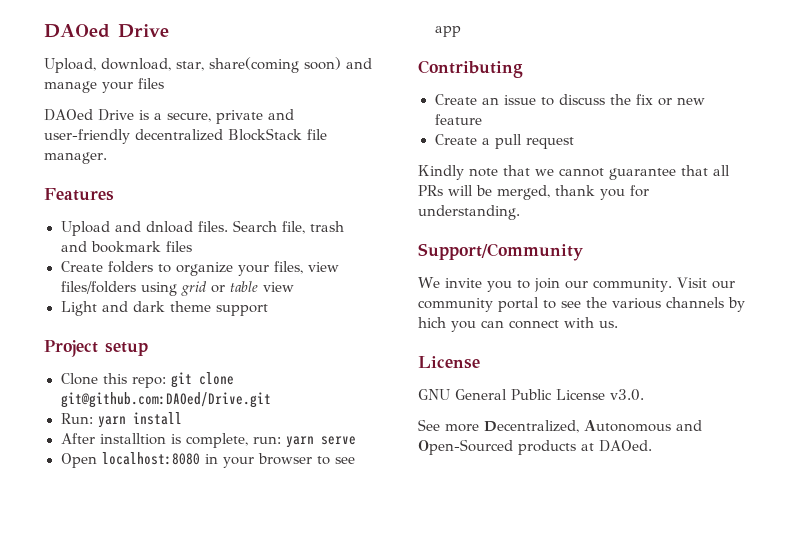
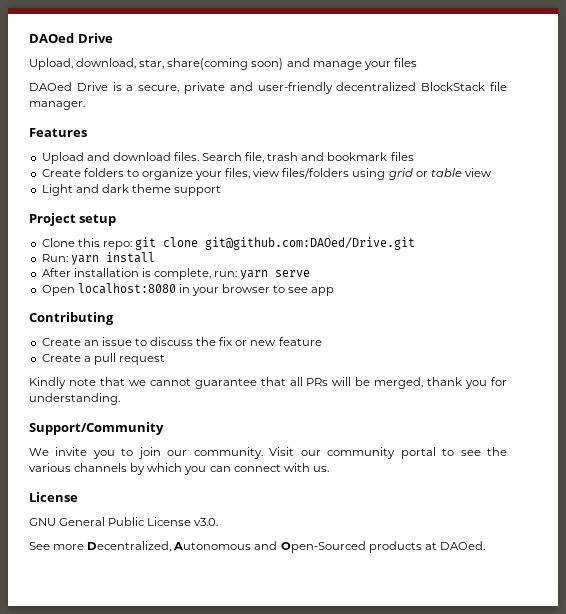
- Upload and dnload files.
+ Upload and download files.
- After installtion is complete, run: yarn serve
+ After installation is complete, run: yarn serve
- Visit our community portal to see the various channels by hich you can connect with us.
+ Visit our community portal to see the various channels by which you can connect with us.

